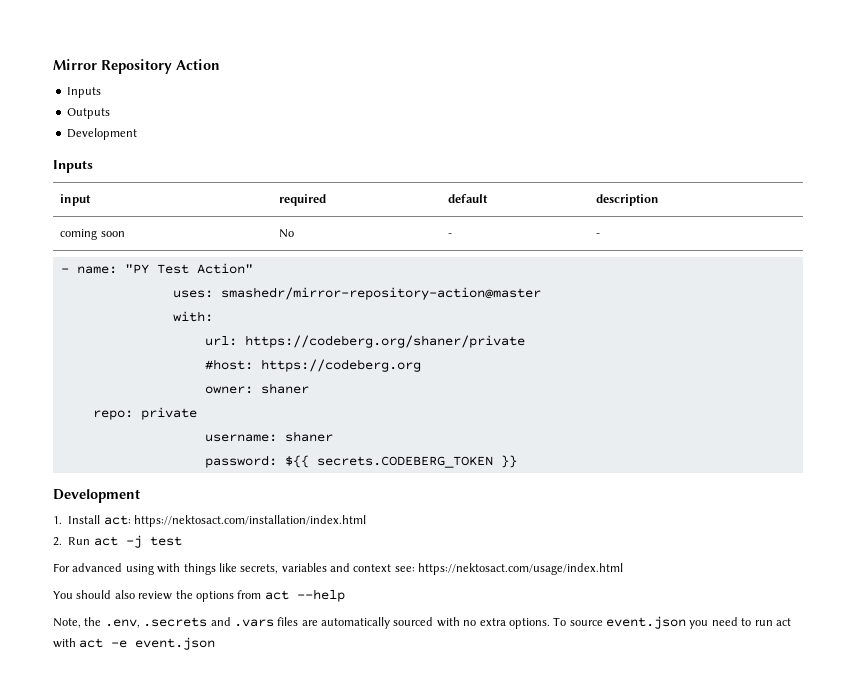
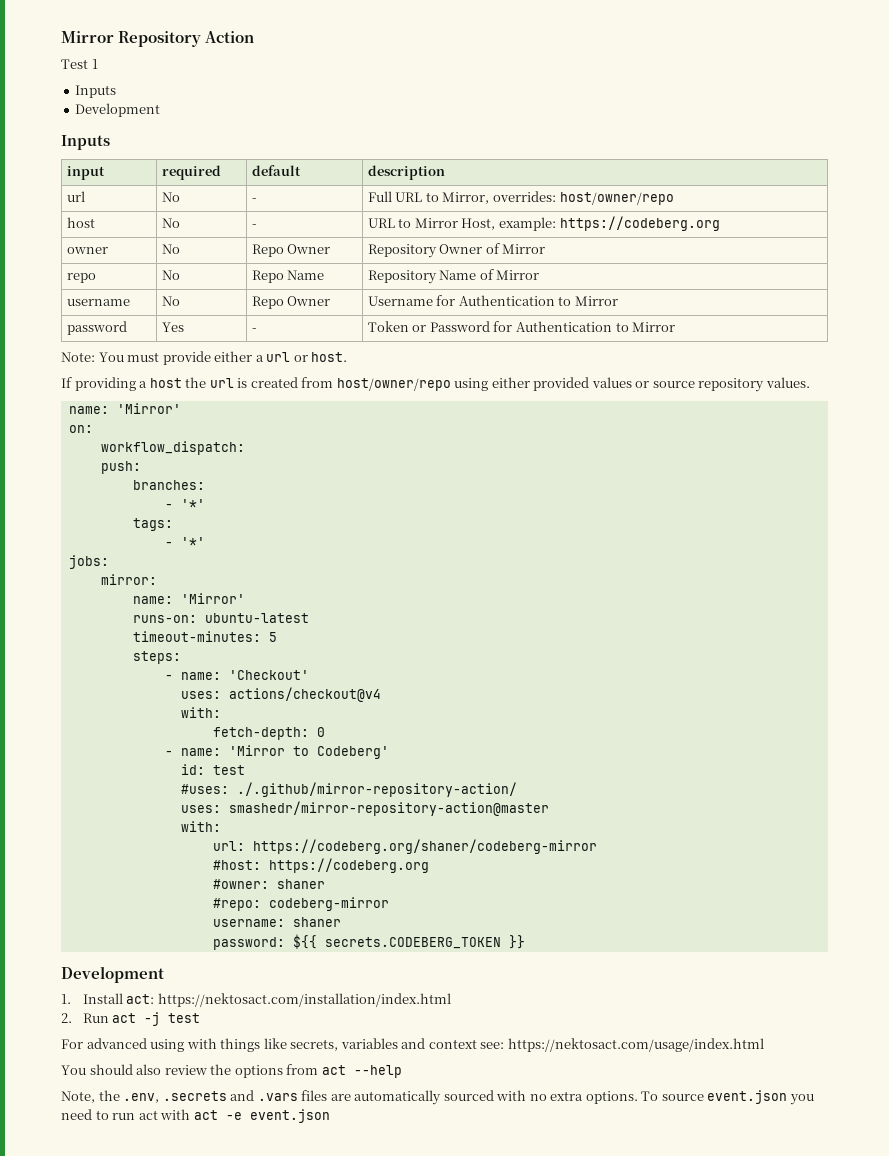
  Mirror Repository Action
+ Test 1
  Inputs
- Outputs
- coming soon | No | - | -
- - name: "PY Test Action"
+ url | No | - | Full URL to Mirror, overrides: host/owner/repo
+ host | No | - | URL to Mirror Host, example: https://codeberg.org
+ owner | No | Repo Owner | Repository Owner of Mirror
+ repo | No | Repo Name | Repository Name of Mirror
+ username | No | Repo Owner | Username for Authentication to Mirror
+ password | Yes | - | Token or Password for Authentication to Mirror
+ Note: You must provide either a url or host.
+ If providing a host the url is created from host/owner/repo using either provided values or source repository values.
+ name: 'Mirror'
+ on:
+ workflow_dispatch:
+ push:
+ branches:
+ - '*'
+ tags:
+ - '*'
+ jobs:
+ mirror:
+ name: 'Mirror'
+ runs-on: ubuntu-latest
+ timeout-minutes: 5
+ steps:
+ - name: 'Checkout'
+ uses: actions/checkout@v4
+ with:
+ fetch-depth: 0
+ - name: 'Mirror to Codeberg'
+ id: test
+ #uses: ./.github/mirror-repository-action/
- url: https://codeberg.org/shaner/private
+ url: https://codeberg.org/shaner/codeberg-mirror
- owner: shaner
- repo: private
+ #owner: shaner
+ #repo: codeberg-mirror

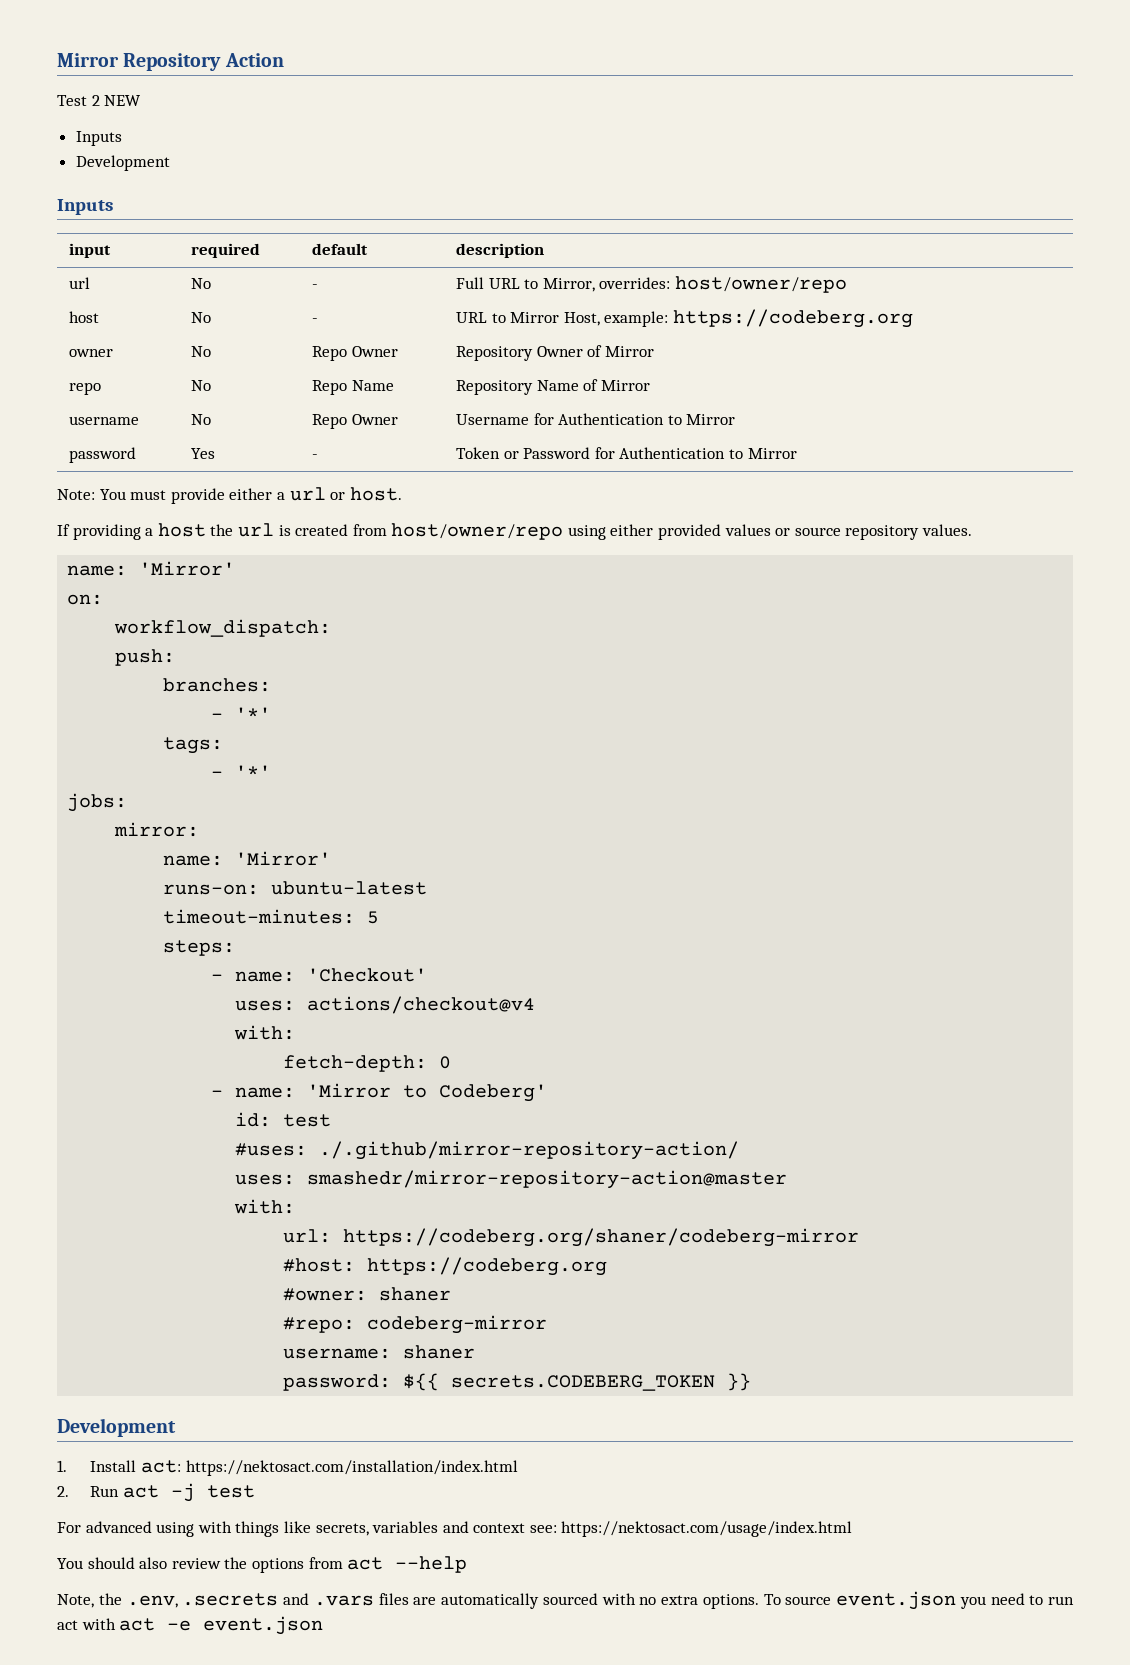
- Test 1
+ Test 2 NEW

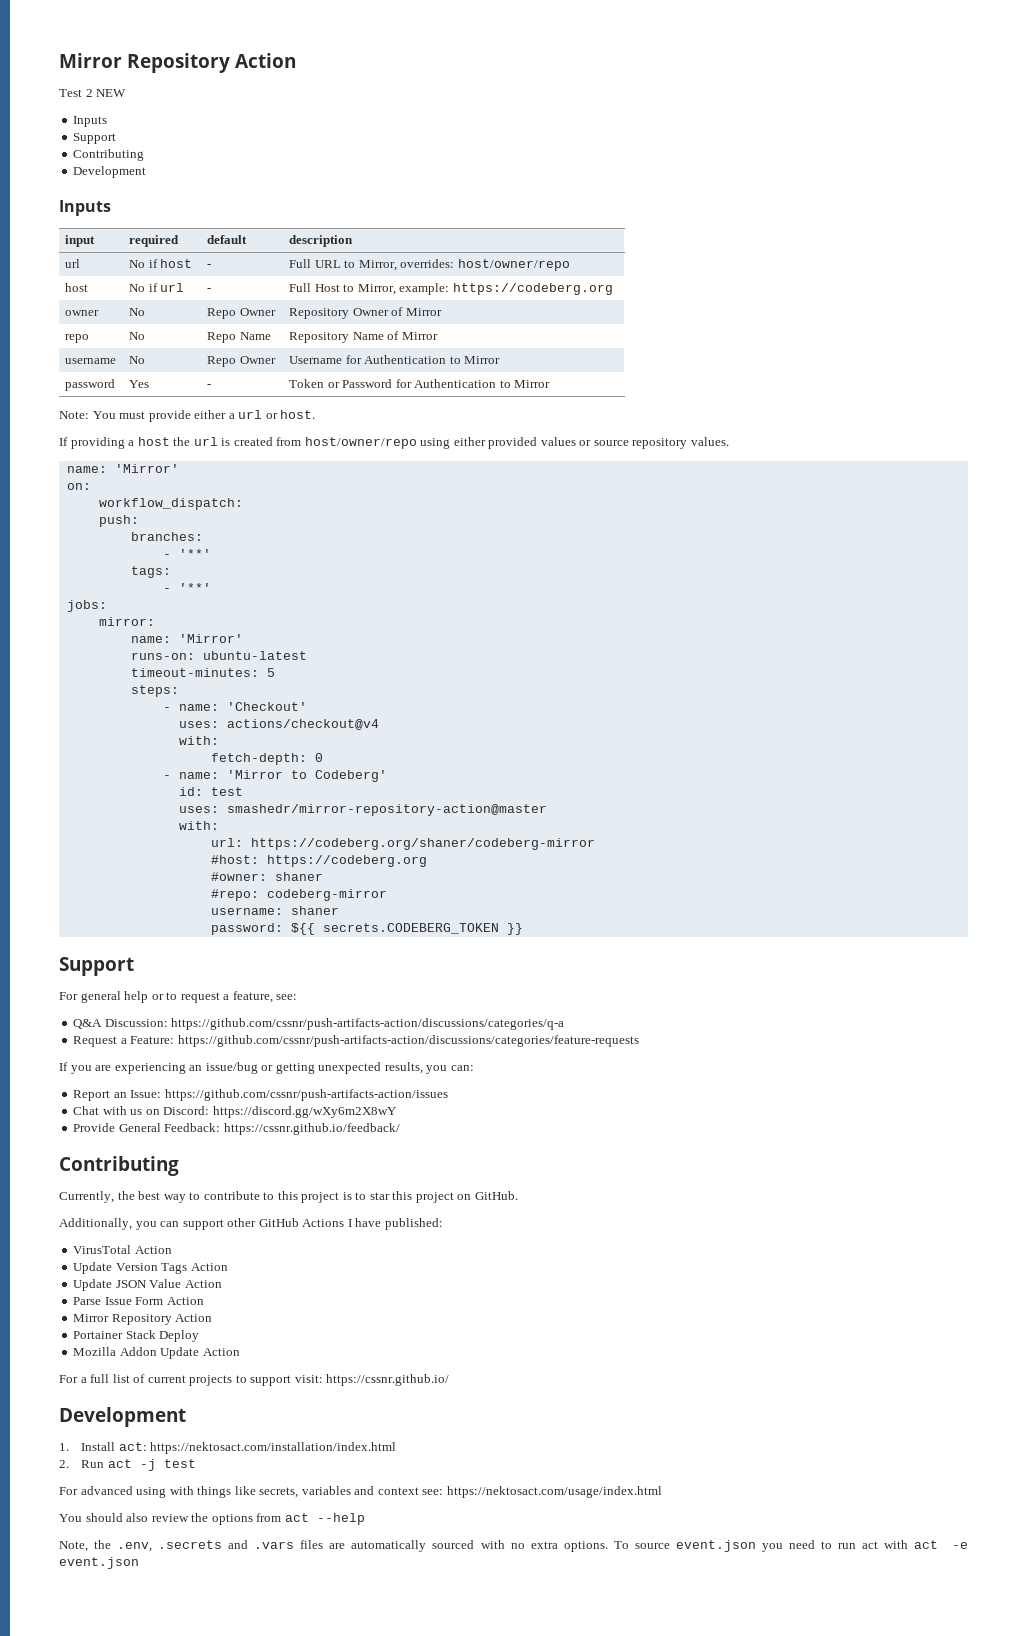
  Test 2 NEW
  Inputs
+ Support
+ Contributing
- url | No | - | Full URL to Mirror, overrides: host/owner/repo
+ url | No if host | - | Full URL to Mirror, overrides: host/owner/repo
- host | No | - | URL to Mirror Host, example: https://codeberg.org
+ host | No if url | - | Full Host to Mirror, example: https://codeberg.org
  branches:
- - '*'
+ - '**'
  tags:
- - '*'
+ - '**'
- #uses: ./.github/mirror-repository-action/
  password: ${{ secrets.CODEBERG_TOKEN }}
+ Support
+ For general help or to request a feature, see:
+ Q&A Discussion: https://github.com/cssnr/push-artifacts-action/discussions/categories/q-a
+ Request a Feature: https://github.com/cssnr/push-artifacts-action/discussions/categories/feature-requests
+ If you are experiencing an issue/bug or getting unexpected results, you can:
+ Report an Issue: https://github.com/cssnr/push-artifacts-action/issues
+ Chat with us on Discord: https://discord.gg/wXy6m2X8wY
+ Provide General Feedback: https://cssnr.github.io/feedback/
+ Contributing
+ Currently, the best way to contribute to this project is to star this project on GitHub.
+ Additionally, you can support other GitHub Actions I have published:
+ VirusTotal Action
+ Update Version Tags Action
+ Update JSON Value Action
+ Parse Issue Form Action
+ Mirror Repository Action
+ Portainer Stack Deploy
+ Mozilla Addon Update Action
+ For a full list of current projects to support visit: https://cssnr.github.io/

